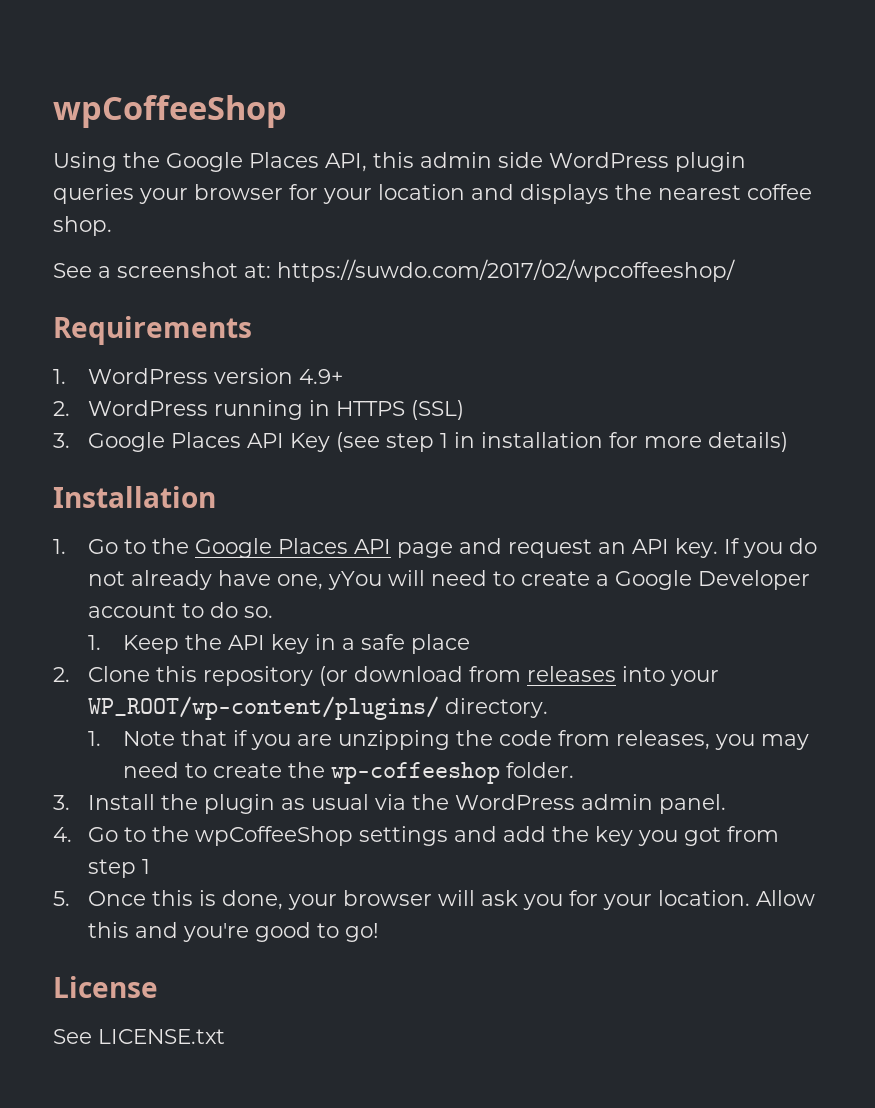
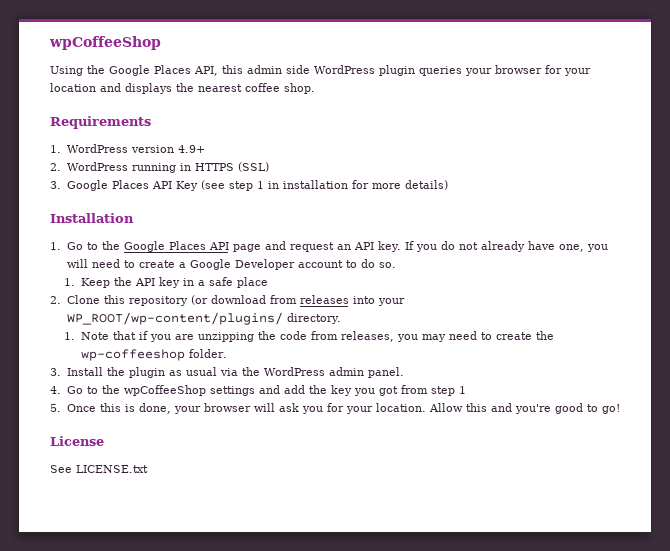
- See a screenshot at: https://suwdo.com/2017/02/wpcoffeeshop/
- If you do not already have one, yYou will need to create a Google Developer account to do so.
+ If you do not already have one, you will need to create a Google Developer account to do so.

